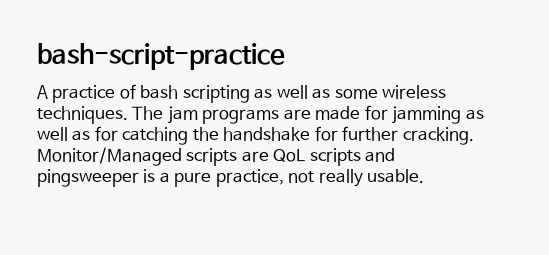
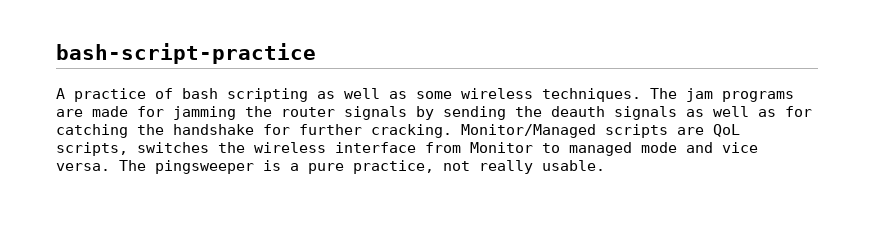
- The jam programs are made for jamming as well as for catching the handshake for further cracking.
+ The jam programs are made for jamming the router signals by sending the deauth signals as well as for catching the handshake for further cracking.
- Monitor/Managed scripts are QoL scripts and pingsweeper is a pure practice, not really usable.
+ Monitor/Managed scripts are QoL scripts, switches the wireless interface from Monitor to managed mode and vice versa. The pingsweeper is a pure practice, not really usable.

